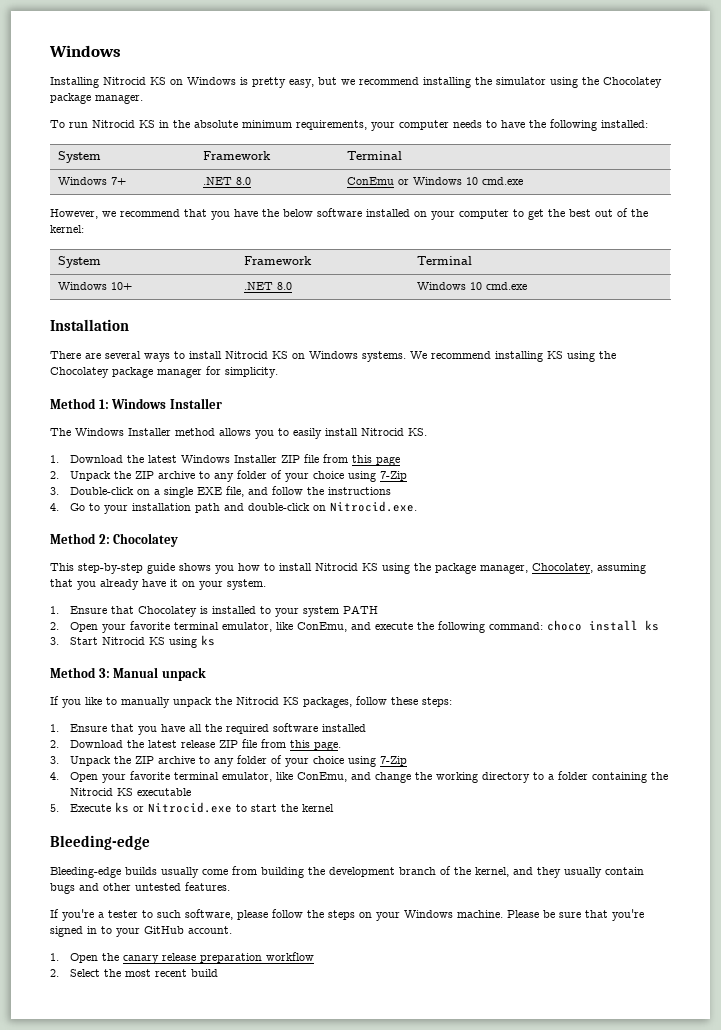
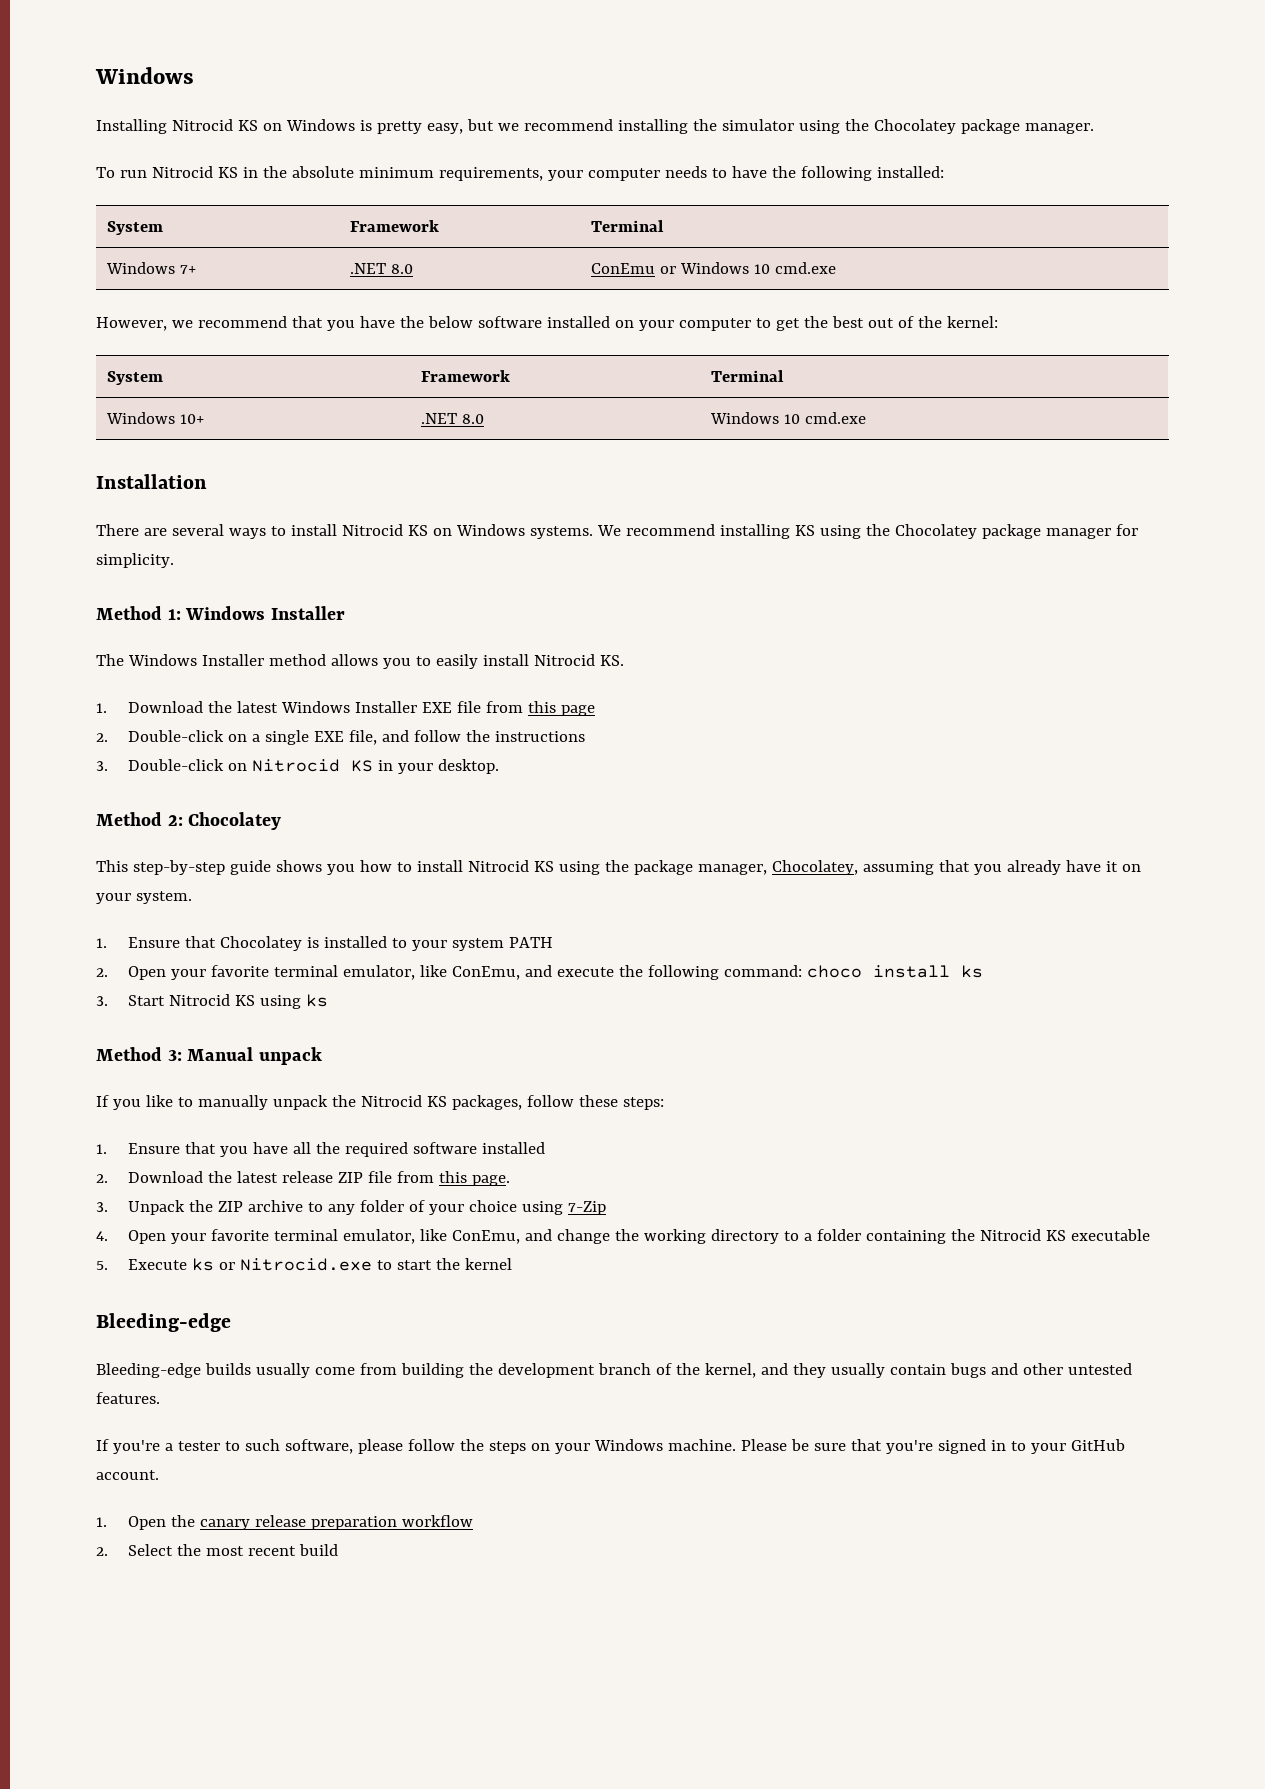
- 1. Download the latest Windows Installer ZIP file from this page
+ 1. Download the latest Windows Installer EXE file from this page
- 2. Unpack the ZIP archive to any folder of your choice using 7-Zip
- 3. Double-click on a single EXE file, and follow the instructions
+ 2. Double-click on a single EXE file, and follow the instructions
- 4. Go to your installation path and double-click on Nitrocid.exe.
+ 3. Double-click on Nitrocid KS in your desktop.

